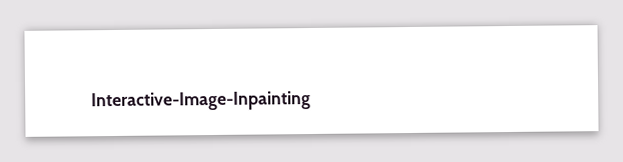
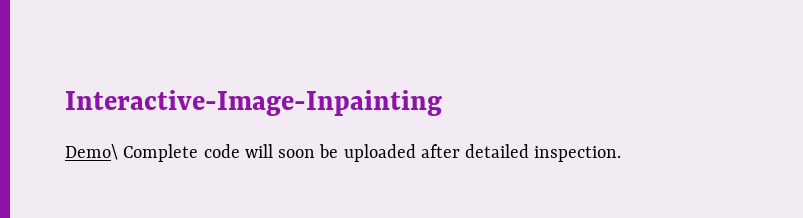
+ Demo\ Complete code will soon be uploaded after detailed inspection.

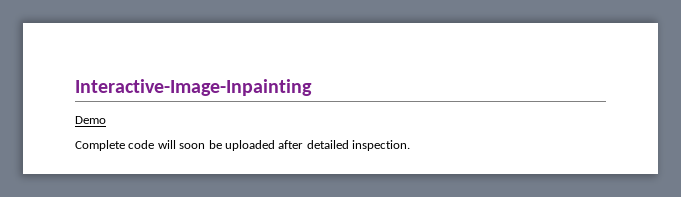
- Demo\ Complete code will soon be uploaded after detailed inspection.
+ Demo
+ Complete code will soon be uploaded after detailed inspection.

